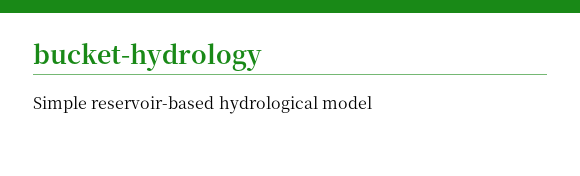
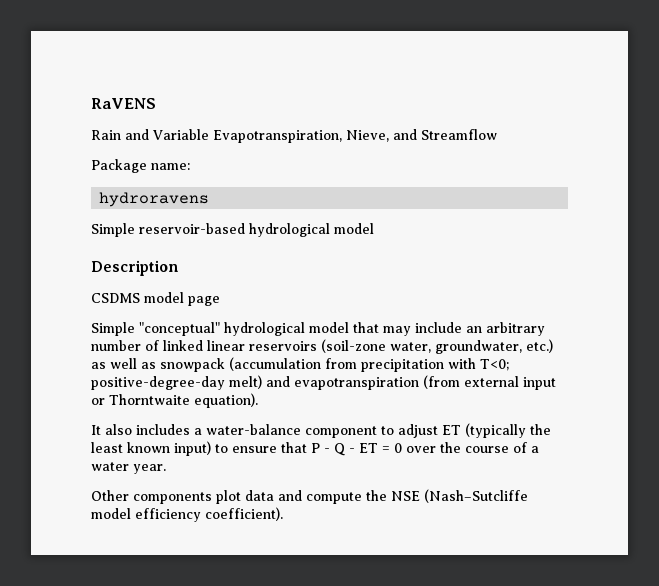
- bucket-hydrology
+ RaVENS
+ Rain and Variable Evapotranspiration, Nieve, and Streamflow
+ Package name:
+ hydroravens
  Simple reservoir-based hydrological model
+ Description
+ CSDMS model page
+ Simple "conceptual" hydrological model that may include an arbitrary number of linked linear reservoirs (soil-zone water, groundwater, etc.) as well as snowpack (accumulation from precipitation with T<0; positive-degree-day melt) and evapotranspiration (from external input or Thorntwaite equation).
+ It also includes a water-balance component to adjust ET (typically the least known input) to ensure that P - Q - ET = 0 over the course of a water year.
+ Other components plot data and compute the NSE (Nash–Sutcliffe model efficiency coefficient).

